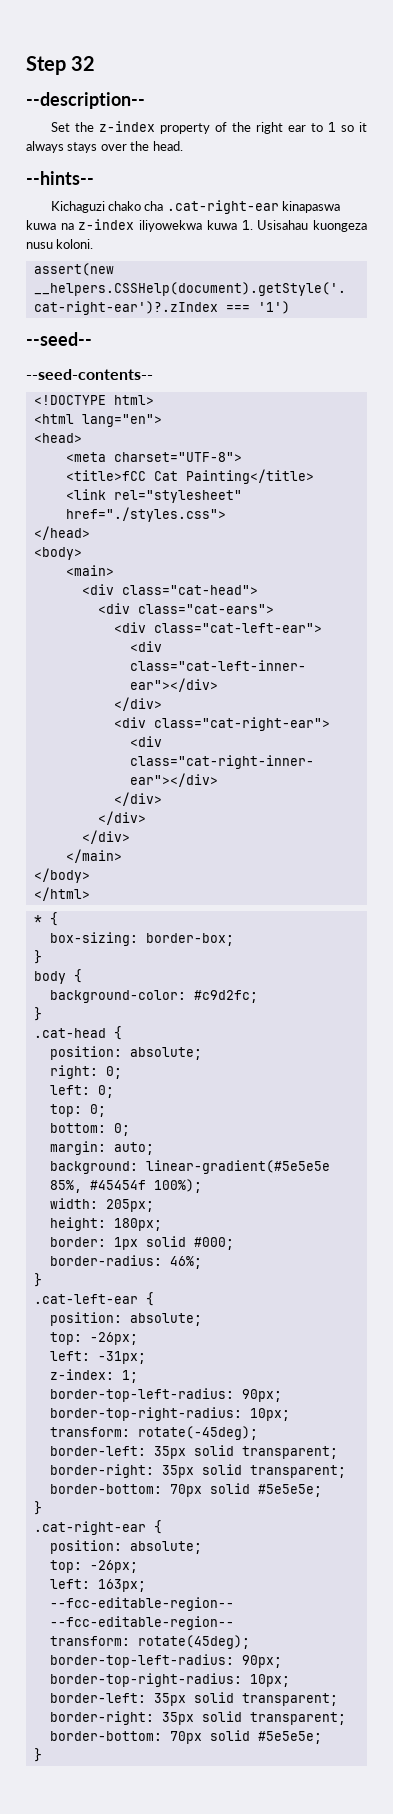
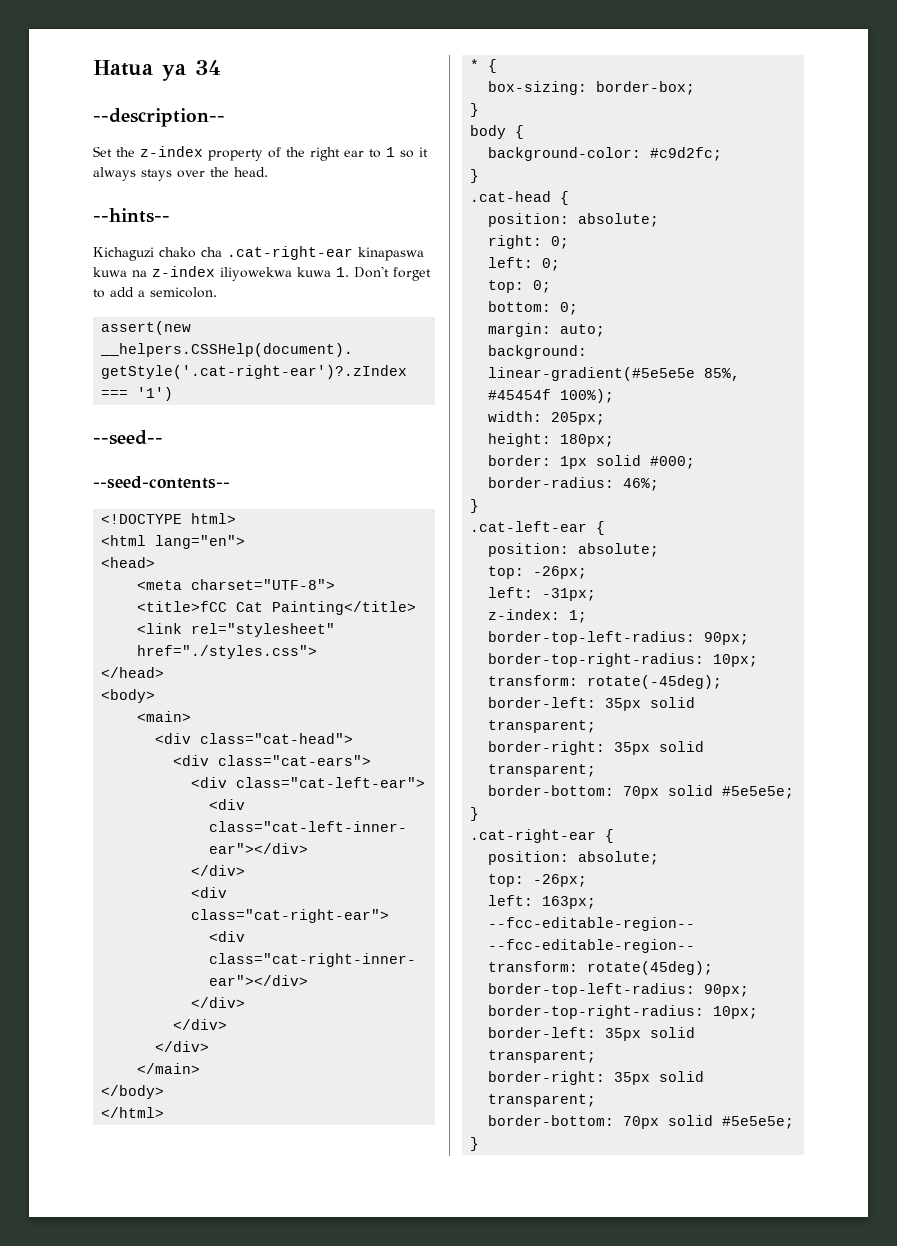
- Step 32
+ Hatua ya 34
- Kichaguzi chako cha .cat-right-ear kinapaswa kuwa na z-index iliyowekwa kuwa 1. Usisahau kuongeza nusu koloni.
+ Kichaguzi chako cha .cat-right-ear kinapaswa kuwa na z-index iliyowekwa kuwa 1. Don't forget to add a semicolon.

